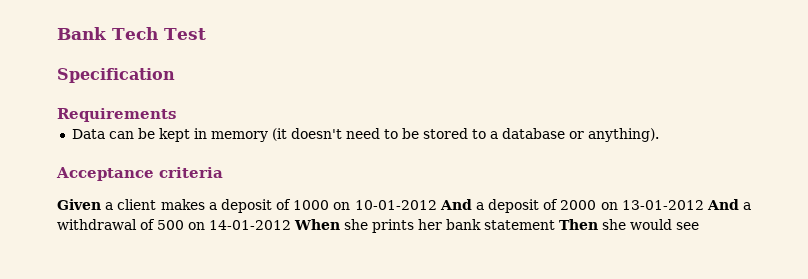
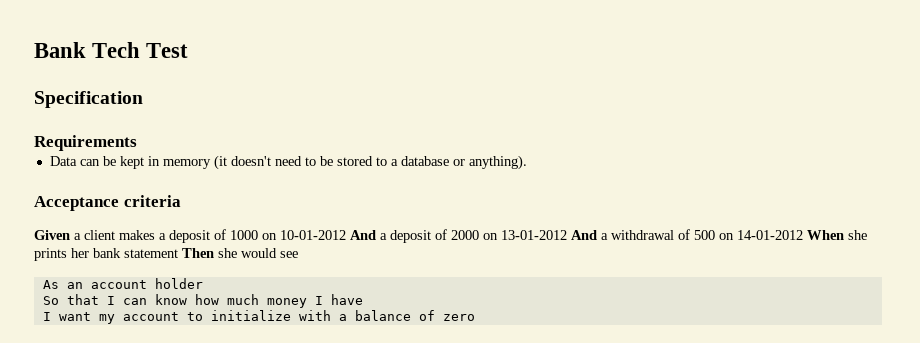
+ As an account holder
+ So that I can know how much money I have
+ I want my account to initialize with a balance of zero

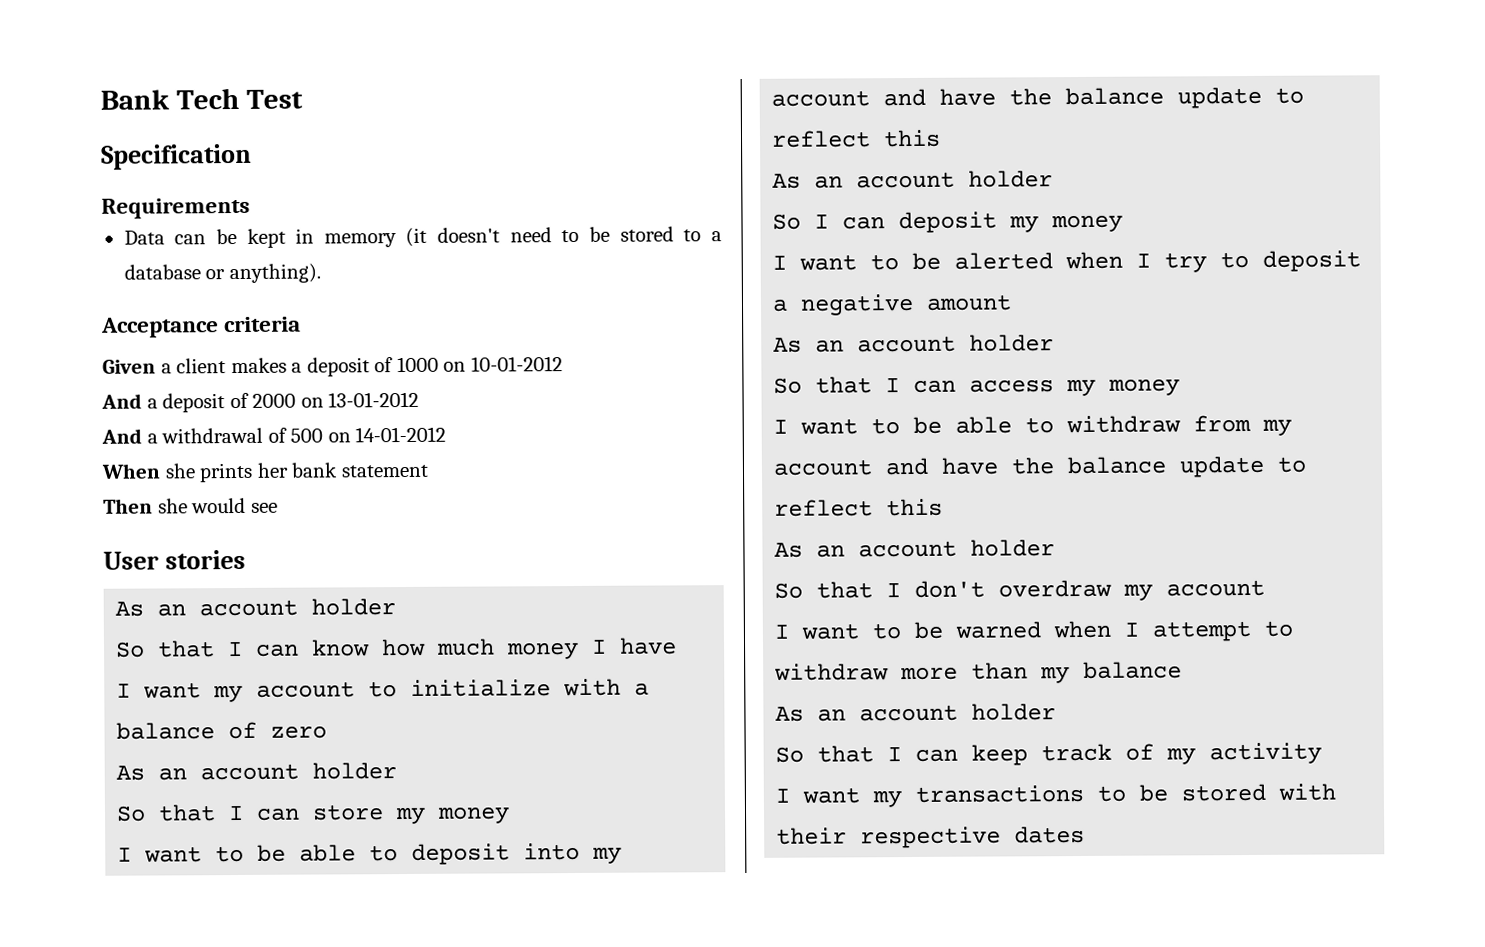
- Given a client makes a deposit of 1000 on 10-01-2012 And a deposit of 2000 on 13-01-2012 And a withdrawal of 500 on 14-01-2012 When she prints her bank statement Then she would see
+ Given a client makes a deposit of 1000 on 10-01-2012
+ And a deposit of 2000 on 13-01-2012
+ And a withdrawal of 500 on 14-01-2012
+ When she prints her bank statement
+ Then she would see
+ User stories
  I want my account to initialize with a balance of zero
+ As an account holder
+ So that I can store my money
+ I want to be able to deposit into my account and have the balance update to reflect this
+ As an account holder
+ So I can deposit my money
+ I want to be alerted when I try to deposit a negative amount
+ As an account holder
+ So that I can access my money
+ I want to be able to withdraw from my account and have the balance update to reflect this
+ As an account holder
+ So that I don't overdraw my account
+ I want to be warned when I attempt to withdraw more than my balance
+ As an account holder
+ So that I can keep track of my activity
+ I want my transactions to be stored with their respective dates

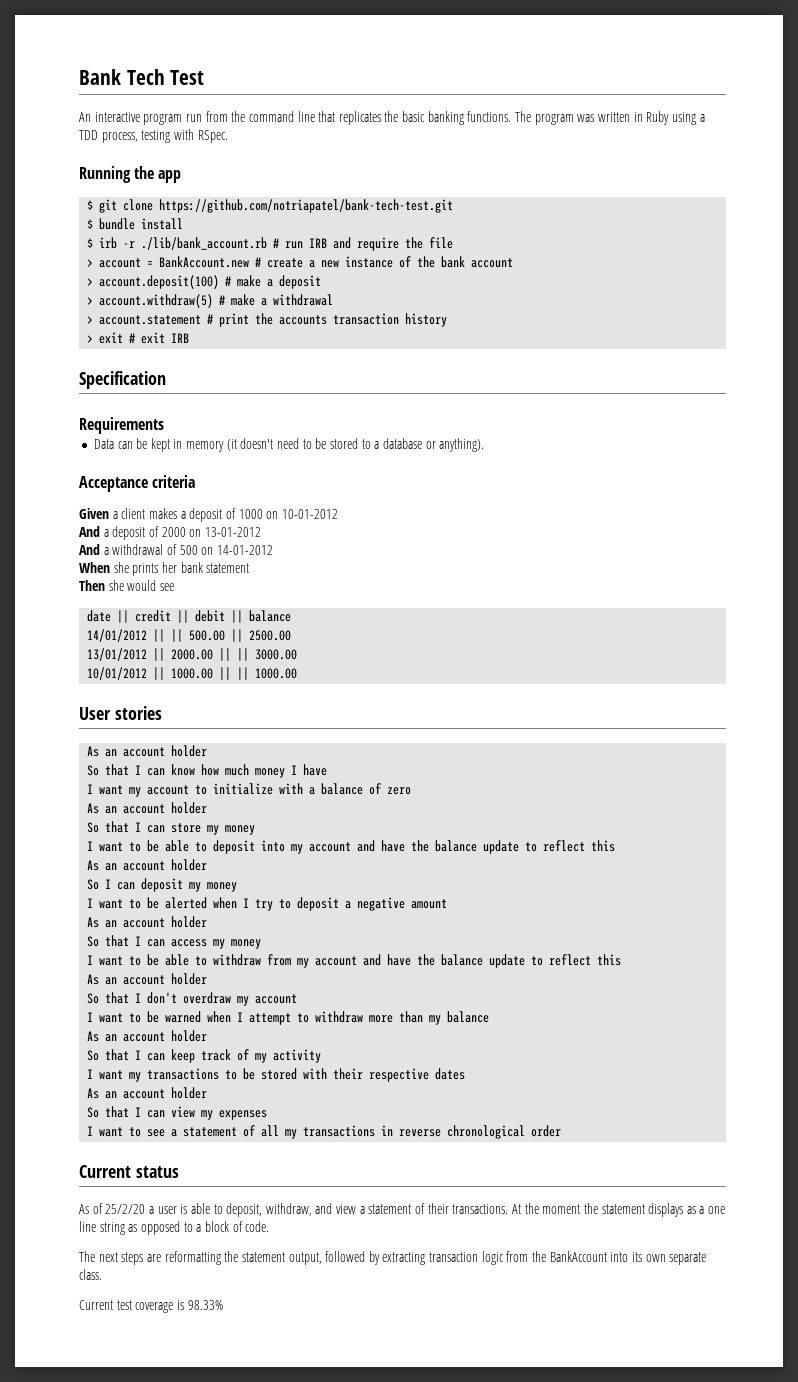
+ An interactive program run from the command line that replicates the basic banking functions. The program was written in Ruby using a TDD process, testing with RSpec.
+ Running the app
+ $ git clone https://github.com/notriapatel/bank-tech-test.git
+ $ bundle install
+ $ irb -r ./lib/bank_account.rb # run IRB and require the file
+ > account = BankAccount.new # create a new instance of the bank account
+ > account.deposit(100) # make a deposit
+ > account.withdraw(5) # make a withdrawal
+ > account.statement # print the accounts transaction history
+ > exit # exit IRB
+ date || credit || debit || balance
+ 14/01/2012 || || 500.00 || 2500.00
+ 13/01/2012 || 2000.00 || || 3000.00
+ 10/01/2012 || 1000.00 || || 1000.00
  I want my transactions to be stored with their respective dates
+ As an account holder
+ So that I can view my expenses
+ I want to see a statement of all my transactions in reverse chronological order
+ Current status
+ As of 25/2/20 a user is able to deposit, withdraw, and view a statement of their transactions. At the moment the statement displays as a one line string as opposed to a block of code.
+ The next steps are reformatting the statement output, followed by extracting transaction logic from the BankAccount into its own separate class.
+ Current test coverage is 98.33%

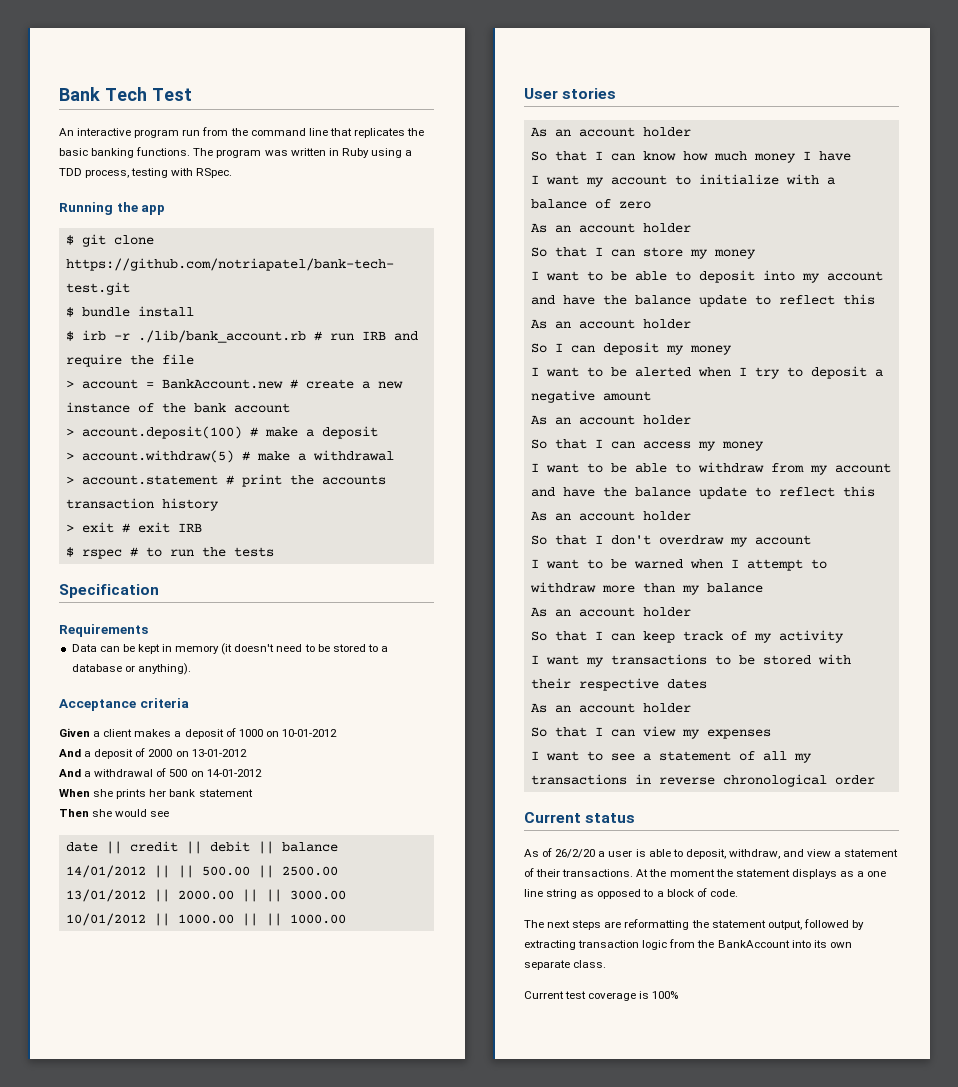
+ $ rspec # to run the tests
- As of 25/2/20 a user is able to deposit, withdraw, and view a statement of their transactions.
+ As of 26/2/20 a user is able to deposit, withdraw, and view a statement of their transactions.
- Current test coverage is 98.33%
+ Current test coverage is 100%

